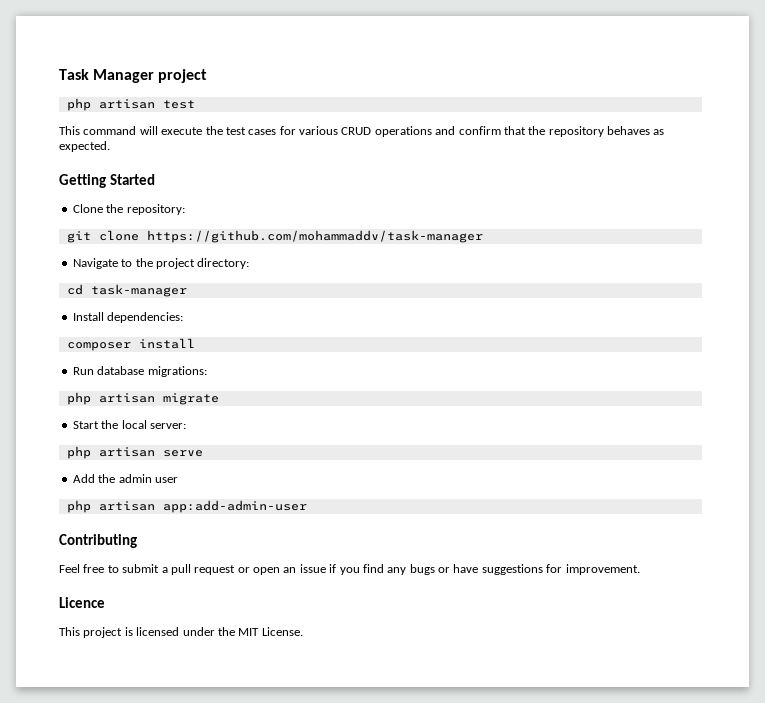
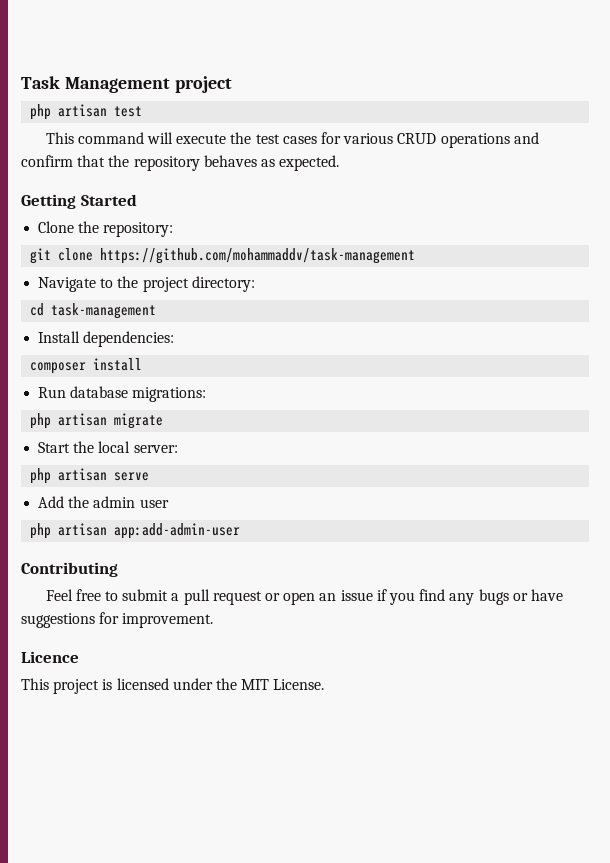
- Task Manager project
+ Task Management project
- git clone https://github.com/mohammaddv/task-manager
+ git clone https://github.com/mohammaddv/task-management
- cd task-manager
+ cd task-management

